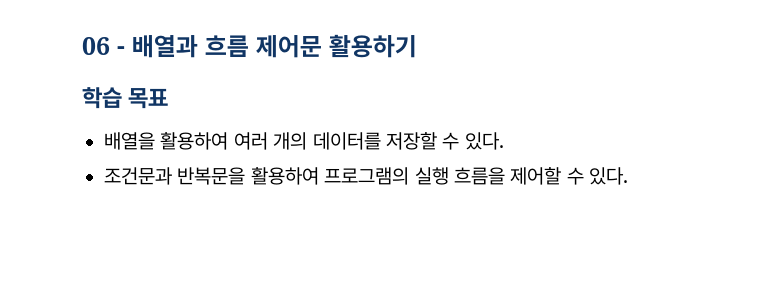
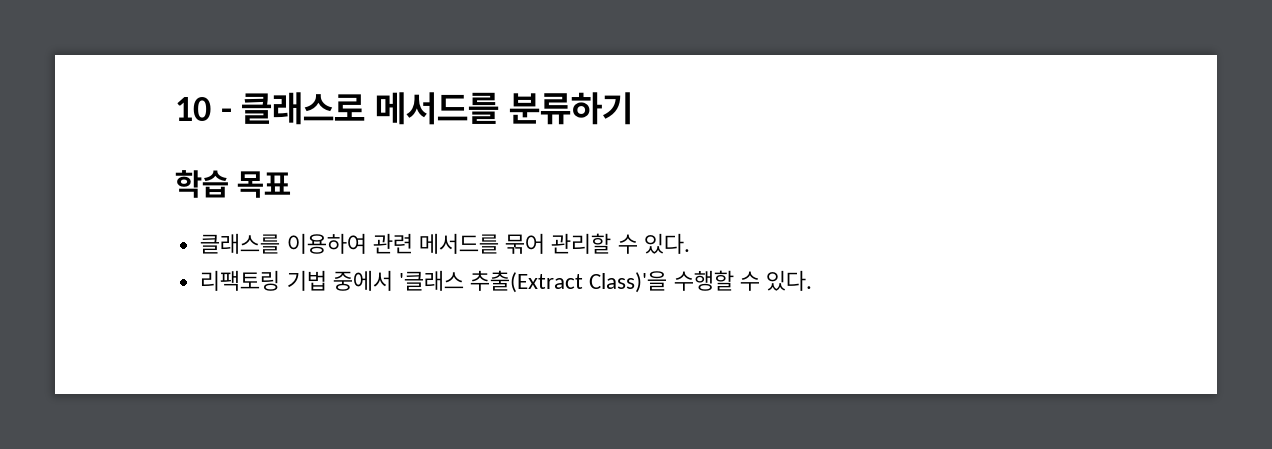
- 06 - 배열과 흐름 제어문 활용하기
+ 10 - 클래스로 메서드를 분류하기
  학습 목표
- 배열을 활용하여 여러 개의 데이터를 저장할 수 있다.
- 조건문과 반복문을 활용하여 프로그램의 실행 흐름을 제어할 수 있다.
+ 클래스를 이용하여 관련 메서드를 묶어 관리할 수 있다.
+ 리팩토링 기법 중에서 '클래스 추출(Extract Class)'을 수행할 수 있다.

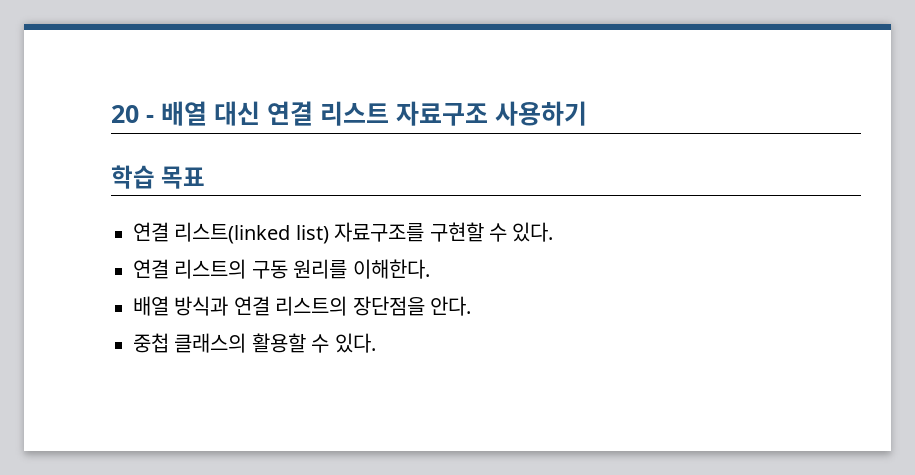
- 10 - 클래스로 메서드를 분류하기
+ 20 - 배열 대신 연결 리스트 자료구조 사용하기
  학습 목표
- 클래스를 이용하여 관련 메서드를 묶어 관리할 수 있다.
- 리팩토링 기법 중에서 '클래스 추출(Extract Class)'을 수행할 수 있다.
+ 연결 리스트(linked list) 자료구조를 구현할 수 있다.
+ 연결 리스트의 구동 원리를 이해한다.
+ 배열 방식과 연결 리스트의 장단점을 안다.
+ 중첩 클래스의 활용할 수 있다.

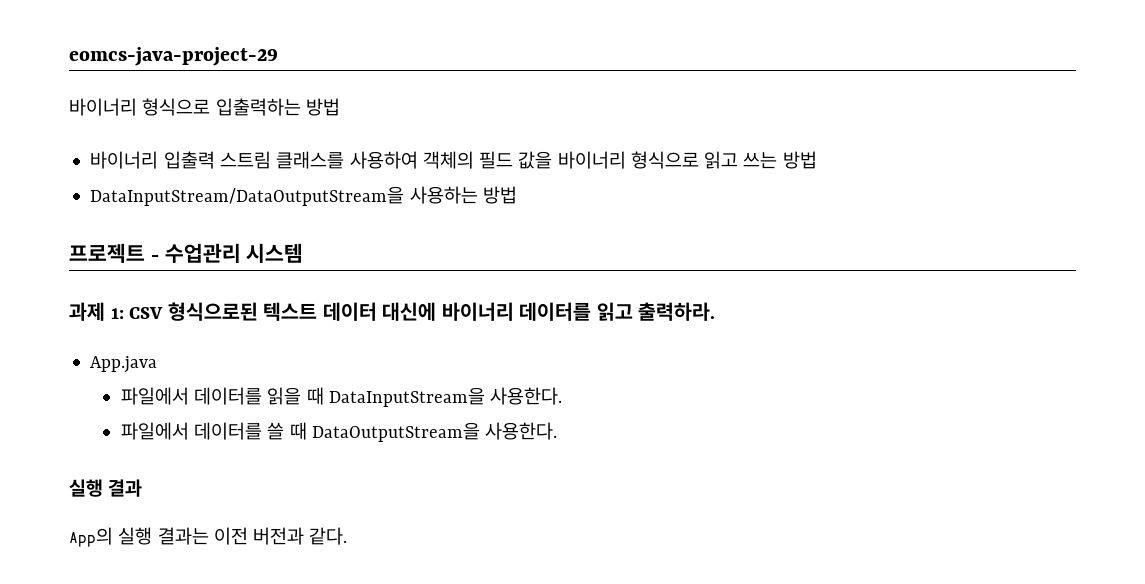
- 20 - 배열 대신 연결 리스트 자료구조 사용하기
- 학습 목표
- 연결 리스트(linked list) 자료구조를 구현할 수 있다.
- 연결 리스트의 구동 원리를 이해한다.
- 배열 방식과 연결 리스트의 장단점을 안다.
- 중첩 클래스의 활용할 수 있다.
+ eomcs-java-project-29
+ 바이너리 형식으로 입출력하는 방법
+ 바이너리 입출력 스트림 클래스를 사용하여 객체의 필드 값을 바이너리 형식으로 읽고 쓰는 방법
+ DataInputStream/DataOutputStream을 사용하는 방법
+ 프로젝트 - 수업관리 시스템
+ 과제 1: CSV 형식으로된 텍스트 데이터 대신에 바이너리 데이터를 읽고 출력하라.
+ App.java
+ 파일에서 데이터를 읽을 때 DataInputStream을 사용한다.
+ 파일에서 데이터를 쓸 때 DataOutputStream을 사용한다.
+ 실행 결과
+ App의 실행 결과는 이전 버전과 같다.

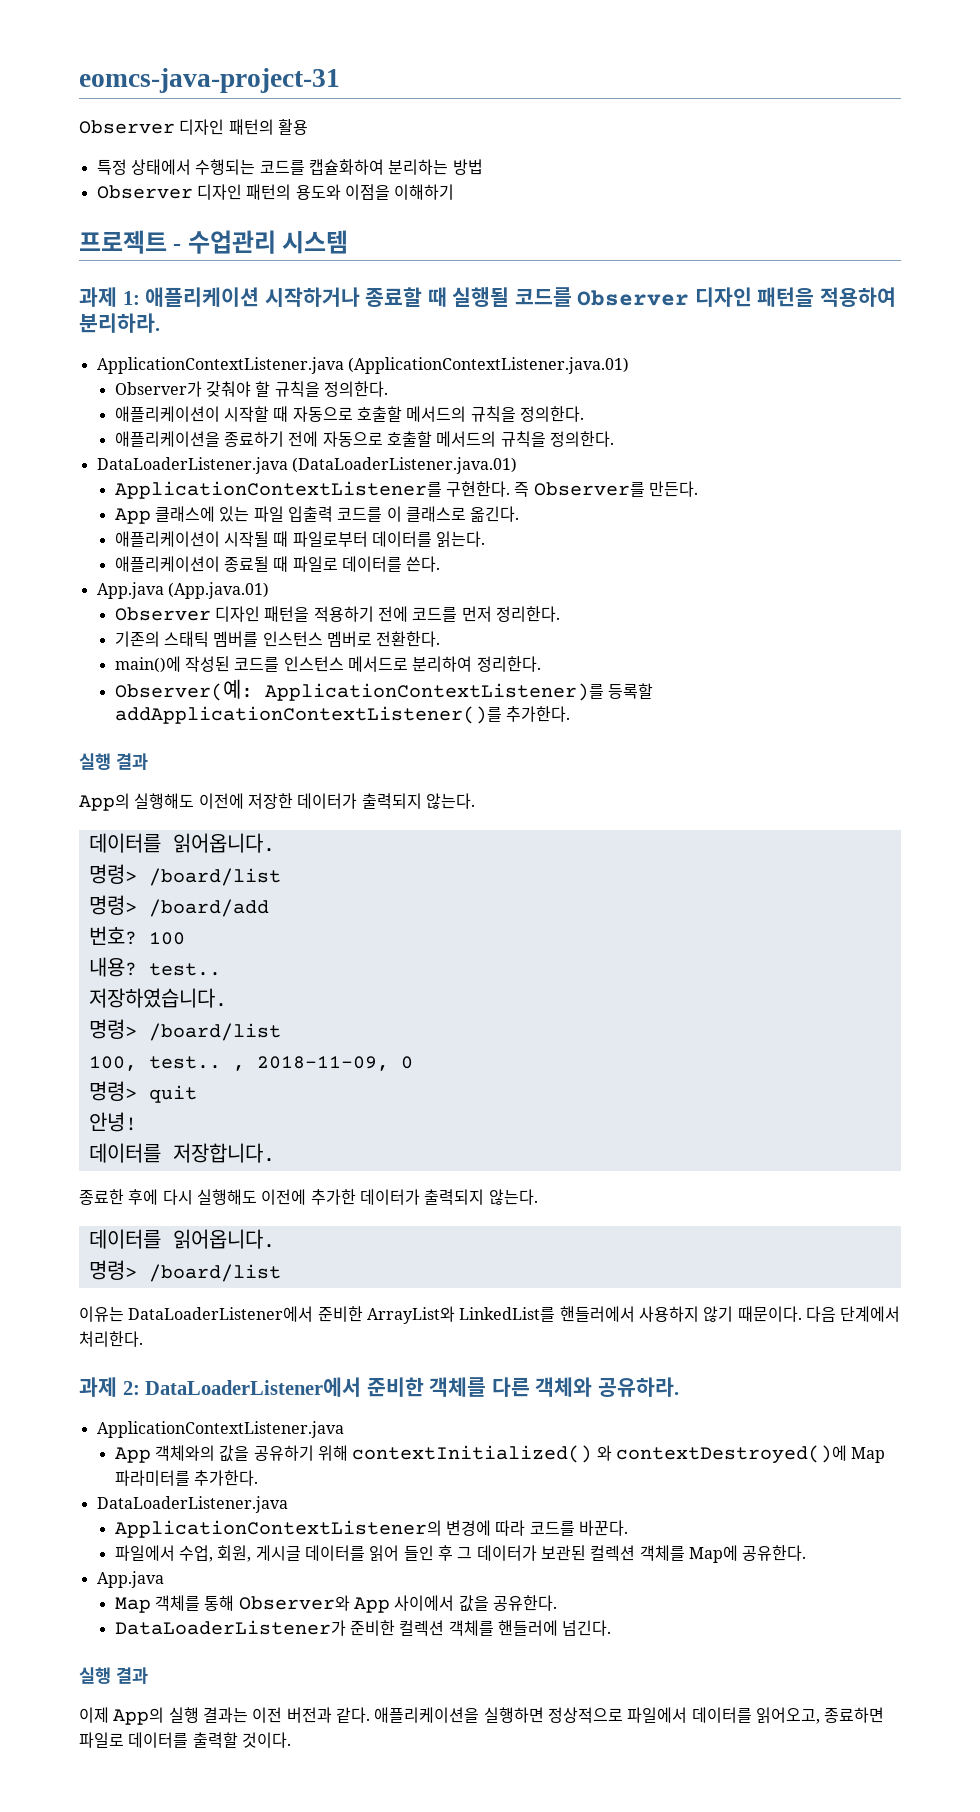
- eomcs-java-project-29
- 바이너리 형식으로 입출력하는 방법
- 바이너리 입출력 스트림 클래스를 사용하여 객체의 필드 값을 바이너리 형식으로 읽고 쓰는 방법
- DataInputStream/DataOutputStream을 사용하는 방법
+ eomcs-java-project-31
+ Observer 디자인 패턴의 활용
+ 특정 상태에서 수행되는 코드를 캡슐화하여 분리하는 방법
+ Observer 디자인 패턴의 용도와 이점을 이해하기
- 과제 1: CSV 형식으로된 텍스트 데이터 대신에 바이너리 데이터를 읽고 출력하라.
+ 과제 1: 애플리케이션 시작하거나 종료할 때 실행될 코드를 Observer 디자인 패턴을 적용하여 분리하라.
+ ApplicationContextListener.java (ApplicationContextListener.java.01)
+ Observer가 갖춰야 할 규칙을 정의한다.
+ 애플리케이션이 시작할 때 자동으로 호출할 메서드의 규칙을 정의한다.
+ 애플리케이션을 종료하기 전에 자동으로 호출할 메서드의 규칙을 정의한다.
+ DataLoaderListener.java (DataLoaderListener.java.01)
+ ApplicationContextListener를 구현한다. 즉 Observer를 만든다.
+ App 클래스에 있는 파일 입출력 코드를 이 클래스로 옮긴다.
+ 애플리케이션이 시작될 때 파일로부터 데이터를 읽는다.
+ 애플리케이션이 종료될 때 파일로 데이터를 쓴다.
+ App.java (App.java.01)
+ Observer 디자인 패턴을 적용하기 전에 코드를 먼저 정리한다.
+ 기존의 스태틱 멤버를 인스턴스 멤버로 전환한다.
+ main()에 작성된 코드를 인스턴스 메서드로 분리하여 정리한다.
+ Observer(예: ApplicationContextListener)를 등록할 addApplicationContextListener()를 추가한다.
+ 실행 결과
+ App의 실행해도 이전에 저장한 데이터가 출력되지 않는다.
+ 데이터를 읽어옵니다.
+ 명령> /board/list
+ 명령> /board/add
+ 번호? 100
+ 내용? test..
+ 저장하였습니다.
+ 명령> /board/list
+ 100, test.. , 2018-11-09, 0
+ 명령> quit
+ 안녕!
+ 데이터를 저장합니다.
+ 종료한 후에 다시 실행해도 이전에 추가한 데이터가 출력되지 않는다.
+ 데이터를 읽어옵니다.
+ 명령> /board/list
+ 이유는 DataLoaderListener에서 준비한 ArrayList와 LinkedList를 핸들러에서 사용하지 않기 때문이다. 다음 단계에서 처리한다.
+ 과제 2: DataLoaderListener에서 준비한 객체를 다른 객체와 공유하라.
+ ApplicationContextListener.java
+ App 객체와의 값을 공유하기 위해 contextInitialized() 와 contextDestroyed()에 Map 파라미터를 추가한다.
+ DataLoaderListener.java
+ ApplicationContextListener의 변경에 따라 코드를 바꾼다.
+ 파일에서 수업, 회원, 게시글 데이터를 읽어 들인 후 그 데이터가 보관된 컬렉션 객체를 Map에 공유한다.
  App.java
- 파일에서 데이터를 읽을 때 DataInputStream을 사용한다.
- 파일에서 데이터를 쓸 때 DataOutputStream을 사용한다.
+ Map 객체를 통해 Observer와 App 사이에서 값을 공유한다.
+ DataLoaderListener가 준비한 컬렉션 객체를 핸들러에 넘긴다.
  실행 결과
- App의 실행 결과는 이전 버전과 같다.
+ 이제 App의 실행 결과는 이전 버전과 같다.
+ 애플리케이션을 실행하면 정상적으로 파일에서 데이터를 읽어오고, 종료하면 파일로 데이터를 출력할 것이다.

